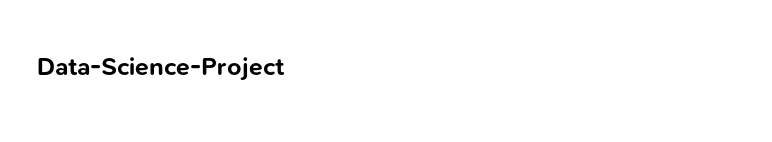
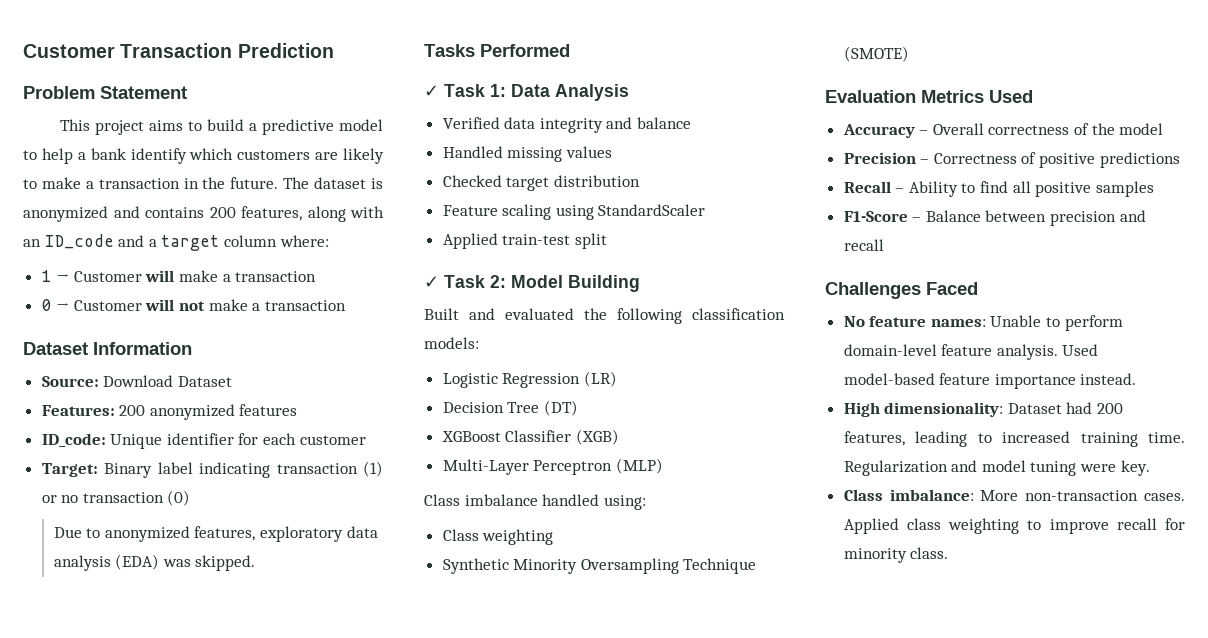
- Data-Science-Project
+ Customer Transaction Prediction
+ Problem Statement
+ This project aims to build a predictive model to help a bank identify which customers are likely to make a transaction in the future. The dataset is anonymized and contains 200 features, along with an ID_code and a target column where:
+ 1 → Customer will make a transaction
+ 0 → Customer will not make a transaction
+ Dataset Information
+ Source: Download Dataset
+ Features: 200 anonymized features
+ ID_code: Unique identifier for each customer
+ Target: Binary label indicating transaction (1) or no transaction (0)
+ Due to anonymized features, exploratory data analysis (EDA) was skipped.
+ Tasks Performed
+ ✓ Task 1: Data Analysis
+ Verified data integrity and balance
+ Handled missing values
+ Checked target distribution
+ Feature scaling using StandardScaler
+ Applied train-test split
+ ✓ Task 2: Model Building
+ Built and evaluated the following classification models:
+ Logistic Regression (LR)
+ Decision Tree (DT)
+ XGBoost Classifier (XGB)
+ Multi-Layer Perceptron (MLP)
+ Class imbalance handled using:
+ Class weighting
+ Synthetic Minority Oversampling Technique (SMOTE)
+ Evaluation Metrics Used
+ Accuracy – Overall correctness of the model
+ Precision – Correctness of positive predictions
+ Recall – Ability to find all positive samples
+ F1-Score – Balance between precision and recall
+ Challenges Faced
+ No feature names: Unable to perform domain-level feature analysis. Used model-based feature importance instead.
+ High dimensionality: Dataset had 200 features, leading to increased training time. Regularization and model tuning were key.
+ Class imbalance: More non-transaction cases. Applied class weighting to improve recall for minority class.

